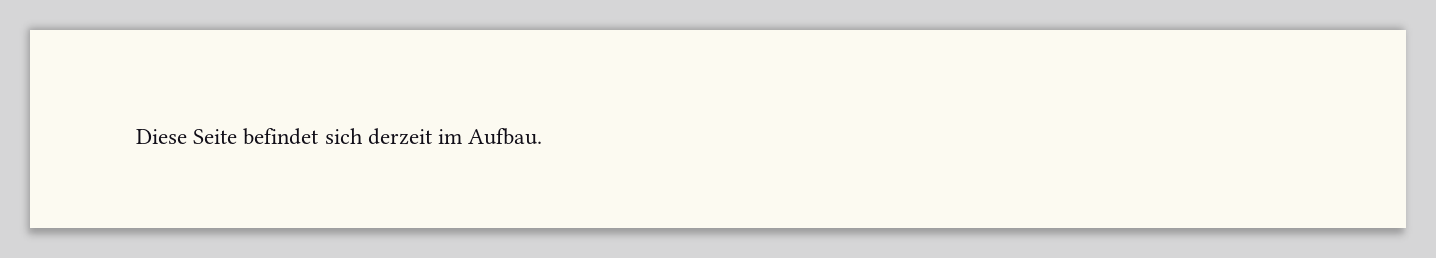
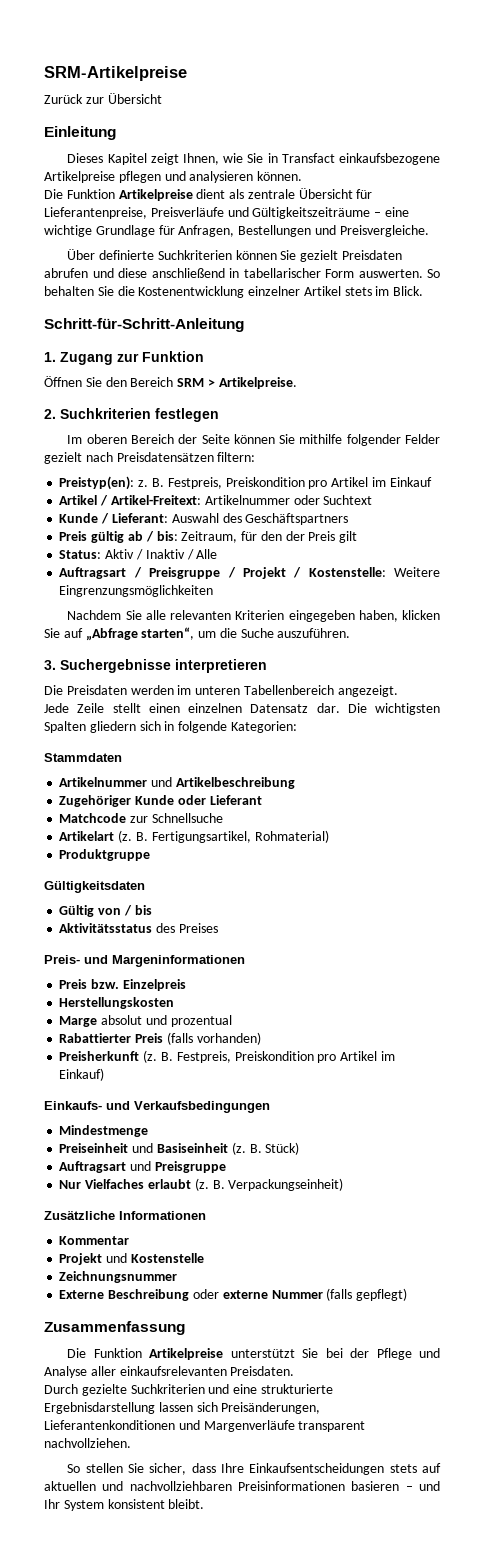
- Diese Seite befindet sich derzeit im Aufbau.
+ SRM-Artikelpreise
+ Zurück zur Übersicht
+ Einleitung
+ Dieses Kapitel zeigt Ihnen, wie Sie in Transfact einkaufsbezogene Artikelpreise pflegen und analysieren können.
+ Die Funktion Artikelpreise dient als zentrale Übersicht für Lieferantenpreise, Preisverläufe und Gültigkeitszeiträume – eine wichtige Grundlage für Anfragen, Bestellungen und Preisvergleiche.
+ Über definierte Suchkriterien können Sie gezielt Preisdaten abrufen und diese anschließend in tabellarischer Form auswerten. So behalten Sie die Kostenentwicklung einzelner Artikel stets im Blick.
+ Schritt-für-Schritt-Anleitung
+ 1. Zugang zur Funktion
+ Öffnen Sie den Bereich SRM > Artikelpreise.
+ 2. Suchkriterien festlegen
+ Im oberen Bereich der Seite können Sie mithilfe folgender Felder gezielt nach Preisdatensätzen filtern:
+ Preistyp(en): z. B. Festpreis, Preiskondition pro Artikel im Einkauf
+ Artikel / Artikel-Freitext: Artikelnummer oder Suchtext
+ Kunde / Lieferant: Auswahl des Geschäftspartners
+ Preis gültig ab / bis: Zeitraum, für den der Preis gilt
+ Status: Aktiv / Inaktiv / Alle
+ Auftragsart / Preisgruppe / Projekt / Kostenstelle: Weitere Eingrenzungsmöglichkeiten
+ Nachdem Sie alle relevanten Kriterien eingegeben haben, klicken Sie auf „Abfrage starten“, um die Suche auszuführen.
+ 3. Suchergebnisse interpretieren
+ Die Preisdaten werden im unteren Tabellenbereich angezeigt.
+ Jede Zeile stellt einen einzelnen Datensatz dar. Die wichtigsten Spalten gliedern sich in folgende Kategorien:
+ Stammdaten
+ Artikelnummer und Artikelbeschreibung
+ Zugehöriger Kunde oder Lieferant
+ Matchcode zur Schnellsuche
+ Artikelart (z. B. Fertigungsartikel, Rohmaterial)
+ Produktgruppe
+ Gültigkeitsdaten
+ Gültig von / bis
+ Aktivitätsstatus des Preises
+ Preis- und Margeninformationen
+ Preis bzw. Einzelpreis
+ Herstellungskosten
+ Marge absolut und prozentual
+ Rabattierter Preis (falls vorhanden)
+ Preisherkunft (z. B. Festpreis, Preiskondition pro Artikel im Einkauf)
+ Einkaufs- und Verkaufsbedingungen
+ Mindestmenge
+ Preiseinheit und Basiseinheit (z. B. Stück)
+ Auftragsart und Preisgruppe
+ Nur Vielfaches erlaubt (z. B. Verpackungseinheit)
+ Zusätzliche Informationen
+ Kommentar
+ Projekt und Kostenstelle
+ Zeichnungsnummer
+ Externe Beschreibung oder externe Nummer (falls gepflegt)
+ Zusammenfassung
+ Die Funktion Artikelpreise unterstützt Sie bei der Pflege und Analyse aller einkaufsrelevanten Preisdaten.
+ Durch gezielte Suchkriterien und eine strukturierte Ergebnisdarstellung lassen sich Preisänderungen, Lieferantenkonditionen und Margenverläufe transparent nachvollziehen.
+ So stellen Sie sicher, dass Ihre Einkaufsentscheidungen stets auf aktuellen und nachvollziehbaren Preisinformationen basieren – und Ihr System konsistent bleibt.

